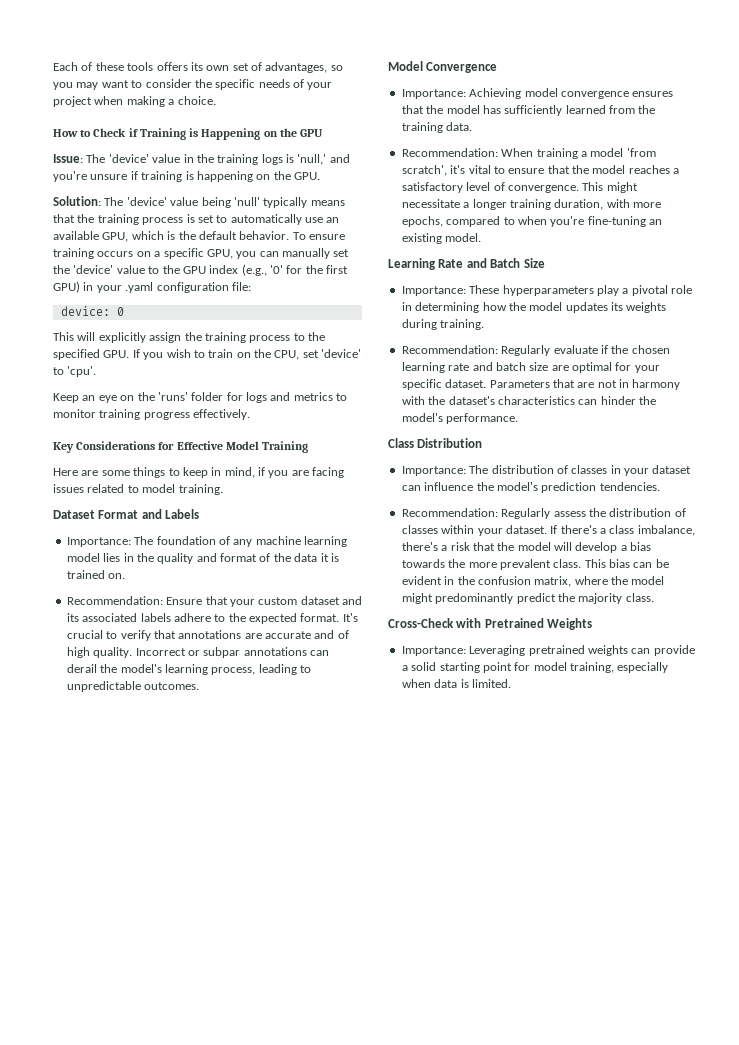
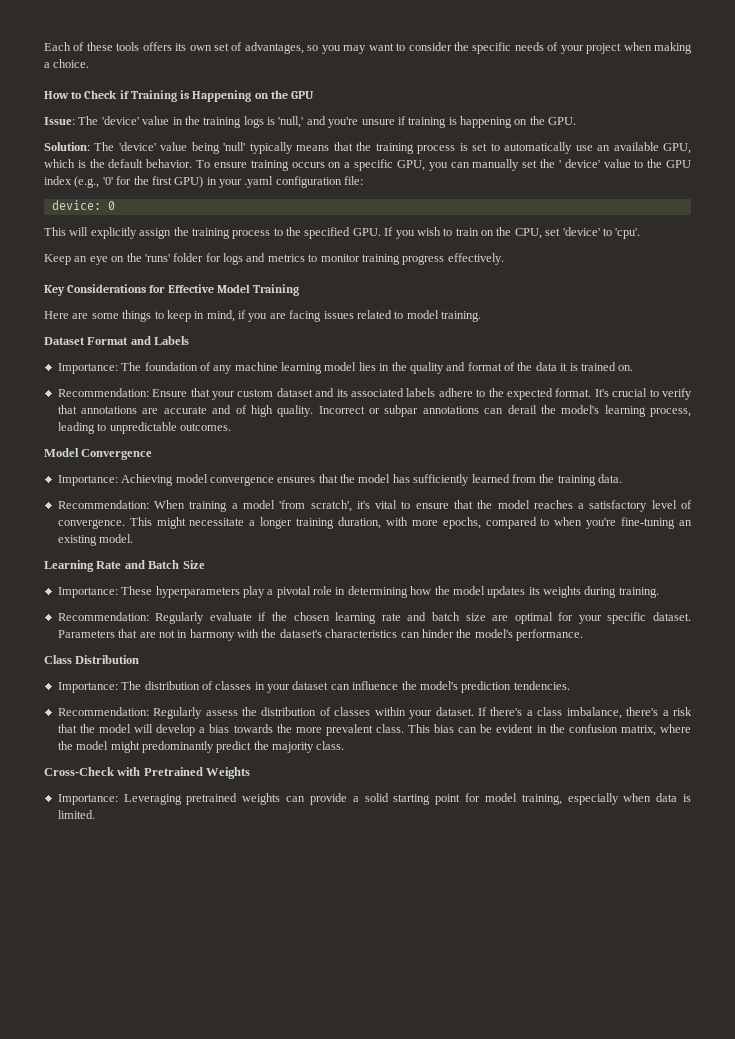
- To ensure training occurs on a specific GPU, you can manually set the 'device' value to the GPU index (e.g., '0' for the first GPU) in your .yaml configuration file:
+ To ensure training occurs on a specific GPU, you can manually set the ' device' value to the GPU index (e.g., '0' for the first GPU) in your .yaml configuration file:

